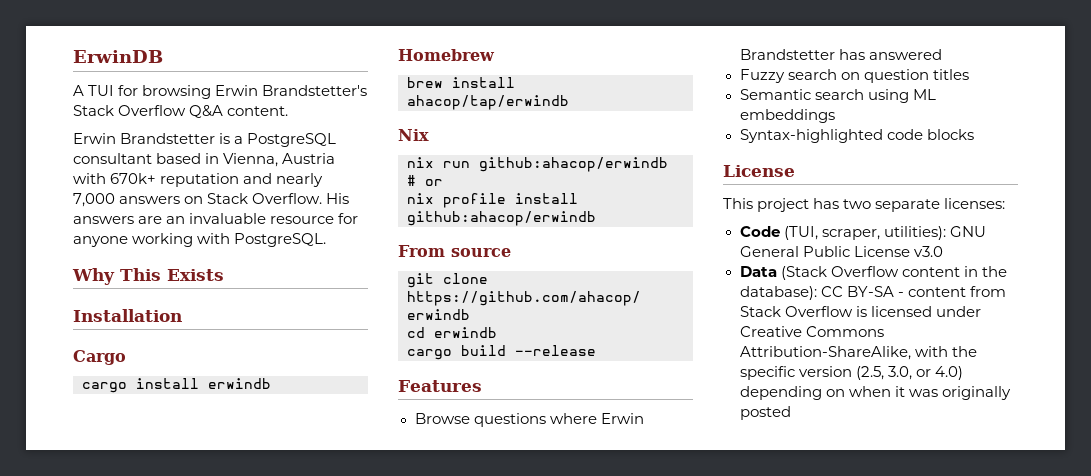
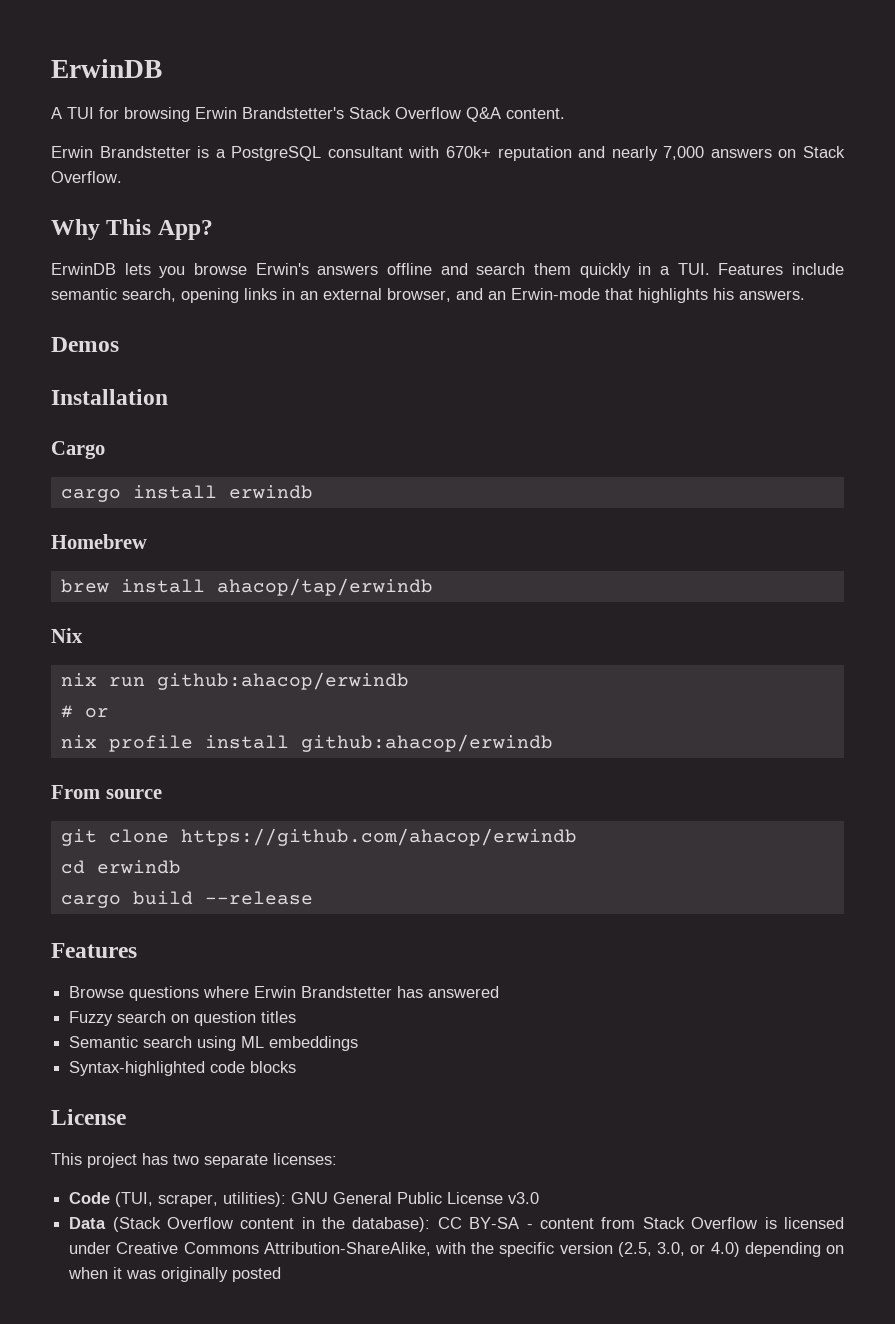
- Erwin Brandstetter is a PostgreSQL consultant based in Vienna, Austria with 670k+ reputation and nearly 7,000 answers on Stack Overflow. His answers are an invaluable resource for anyone working with PostgreSQL.
- Why This Exists
+ Erwin Brandstetter is a PostgreSQL consultant with 670k+ reputation and nearly 7,000 answers on Stack Overflow.
+ Why This App?
+ ErwinDB lets you browse Erwin's answers offline and search them quickly in a TUI. Features include semantic search, opening links in an external browser, and an Erwin-mode that highlights his answers.
+ Demos

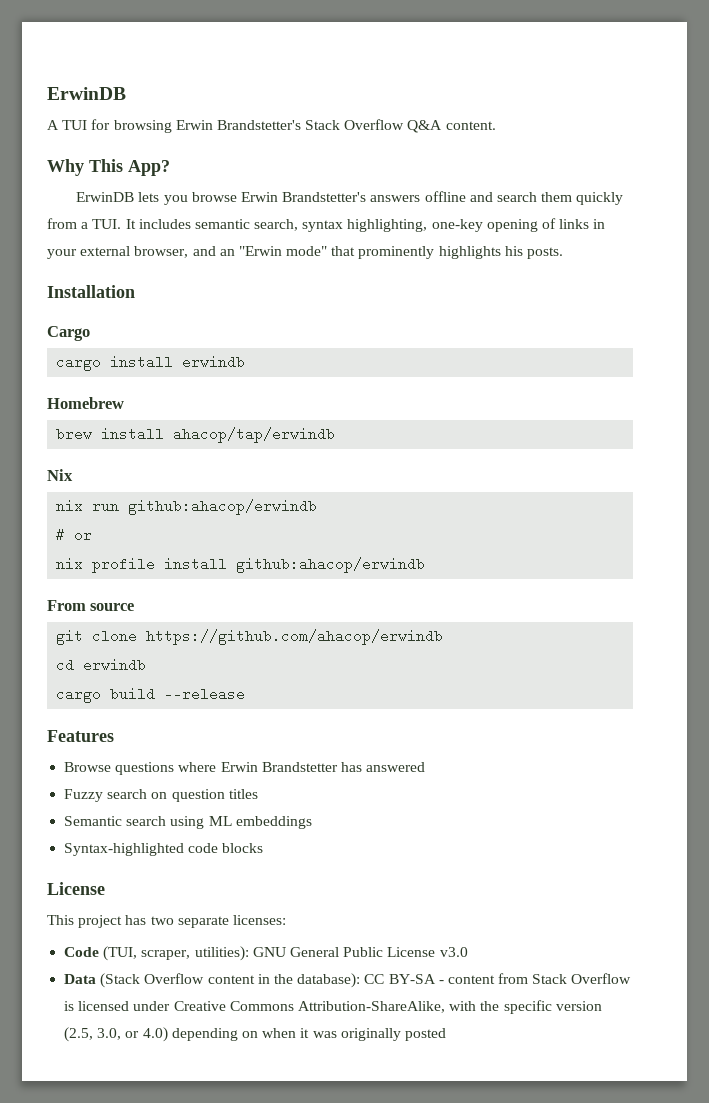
- Erwin Brandstetter is a PostgreSQL consultant with 670k+ reputation and nearly 7,000 answers on Stack Overflow.
- ErwinDB lets you browse Erwin's answers offline and search them quickly in a TUI. Features include semantic search, opening links in an external browser, and an Erwin-mode that highlights his answers.
- Demos
+ ErwinDB lets you browse Erwin Brandstetter's answers offline and search them quickly from a TUI. It includes semantic search, syntax highlighting, one-key opening of links in your external browser, and an "Erwin mode" that prominently highlights his posts.

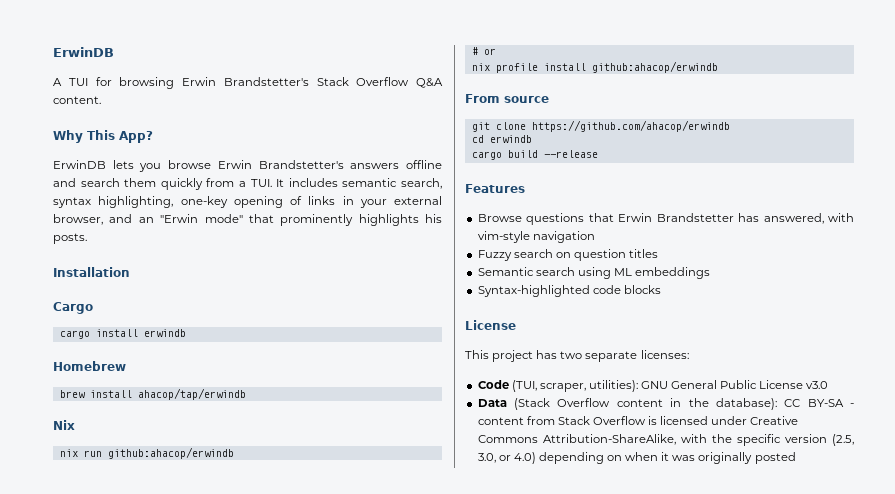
- Browse questions where Erwin Brandstetter has answered
+ Browse questions that Erwin Brandstetter has answered, with vim-style navigation

